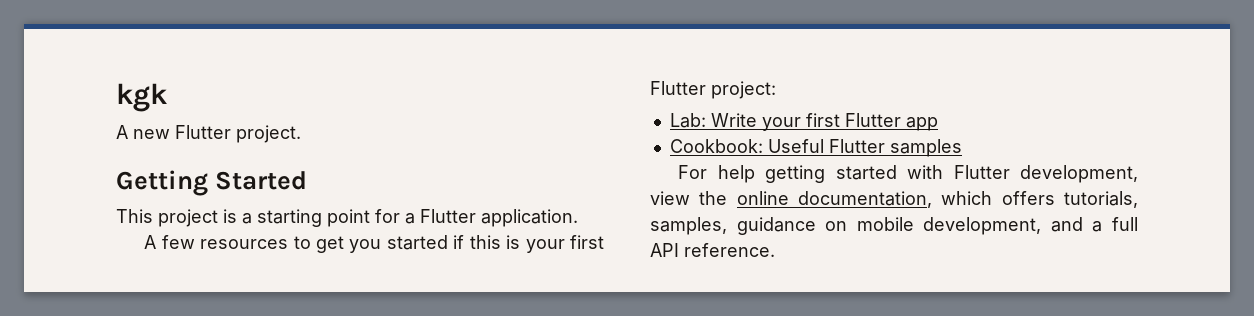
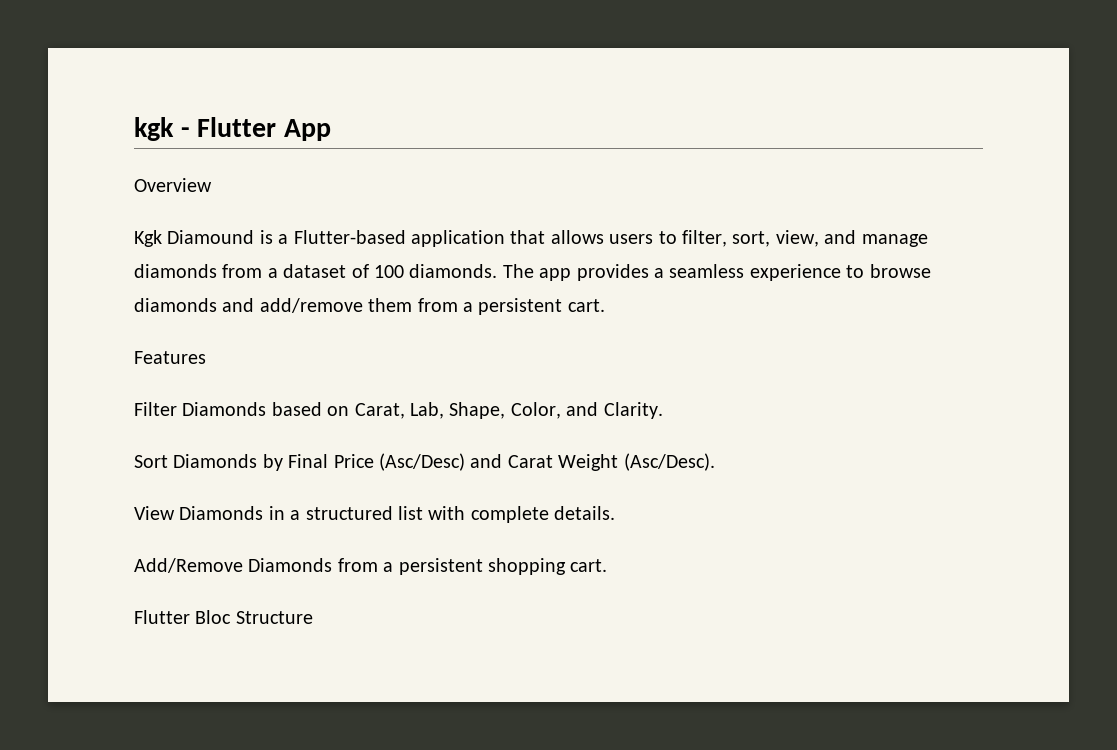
- kgk
- A new Flutter project.
- Getting Started
- This project is a starting point for a Flutter application.
- A few resources to get you started if this is your first Flutter project:
- Lab: Write your first Flutter app
- Cookbook: Useful Flutter samples
- For help getting started with Flutter development, view the online documentation, which offers tutorials, samples, guidance on mobile development, and a full API reference.
+ kgk - Flutter App
+ Overview
+ Kgk Diamound is a Flutter-based application that allows users to filter, sort, view, and manage diamonds from a dataset of 100 diamonds. The app provides a seamless experience to browse diamonds and add/remove them from a persistent cart.
+ Features
+ Filter Diamonds based on Carat, Lab, Shape, Color, and Clarity.
+ Sort Diamonds by Final Price (Asc/Desc) and Carat Weight (Asc/Desc).
+ View Diamonds in a structured list with complete details.
+ Add/Remove Diamonds from a persistent shopping cart.
+ Flutter Bloc Structure

